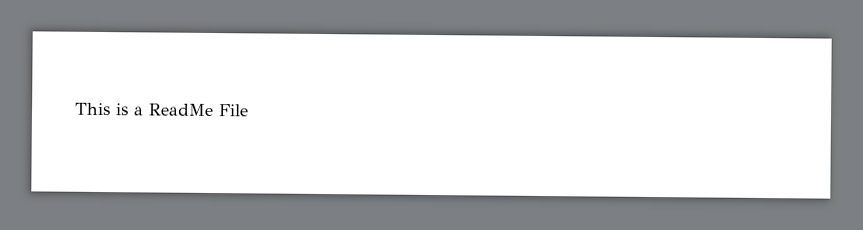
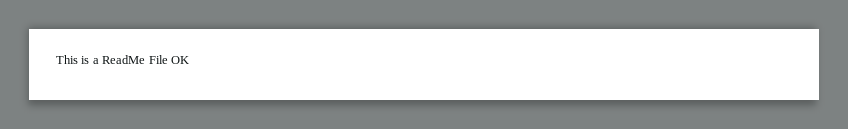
- This is a ReadMe File
+ This is a ReadMe File OK

